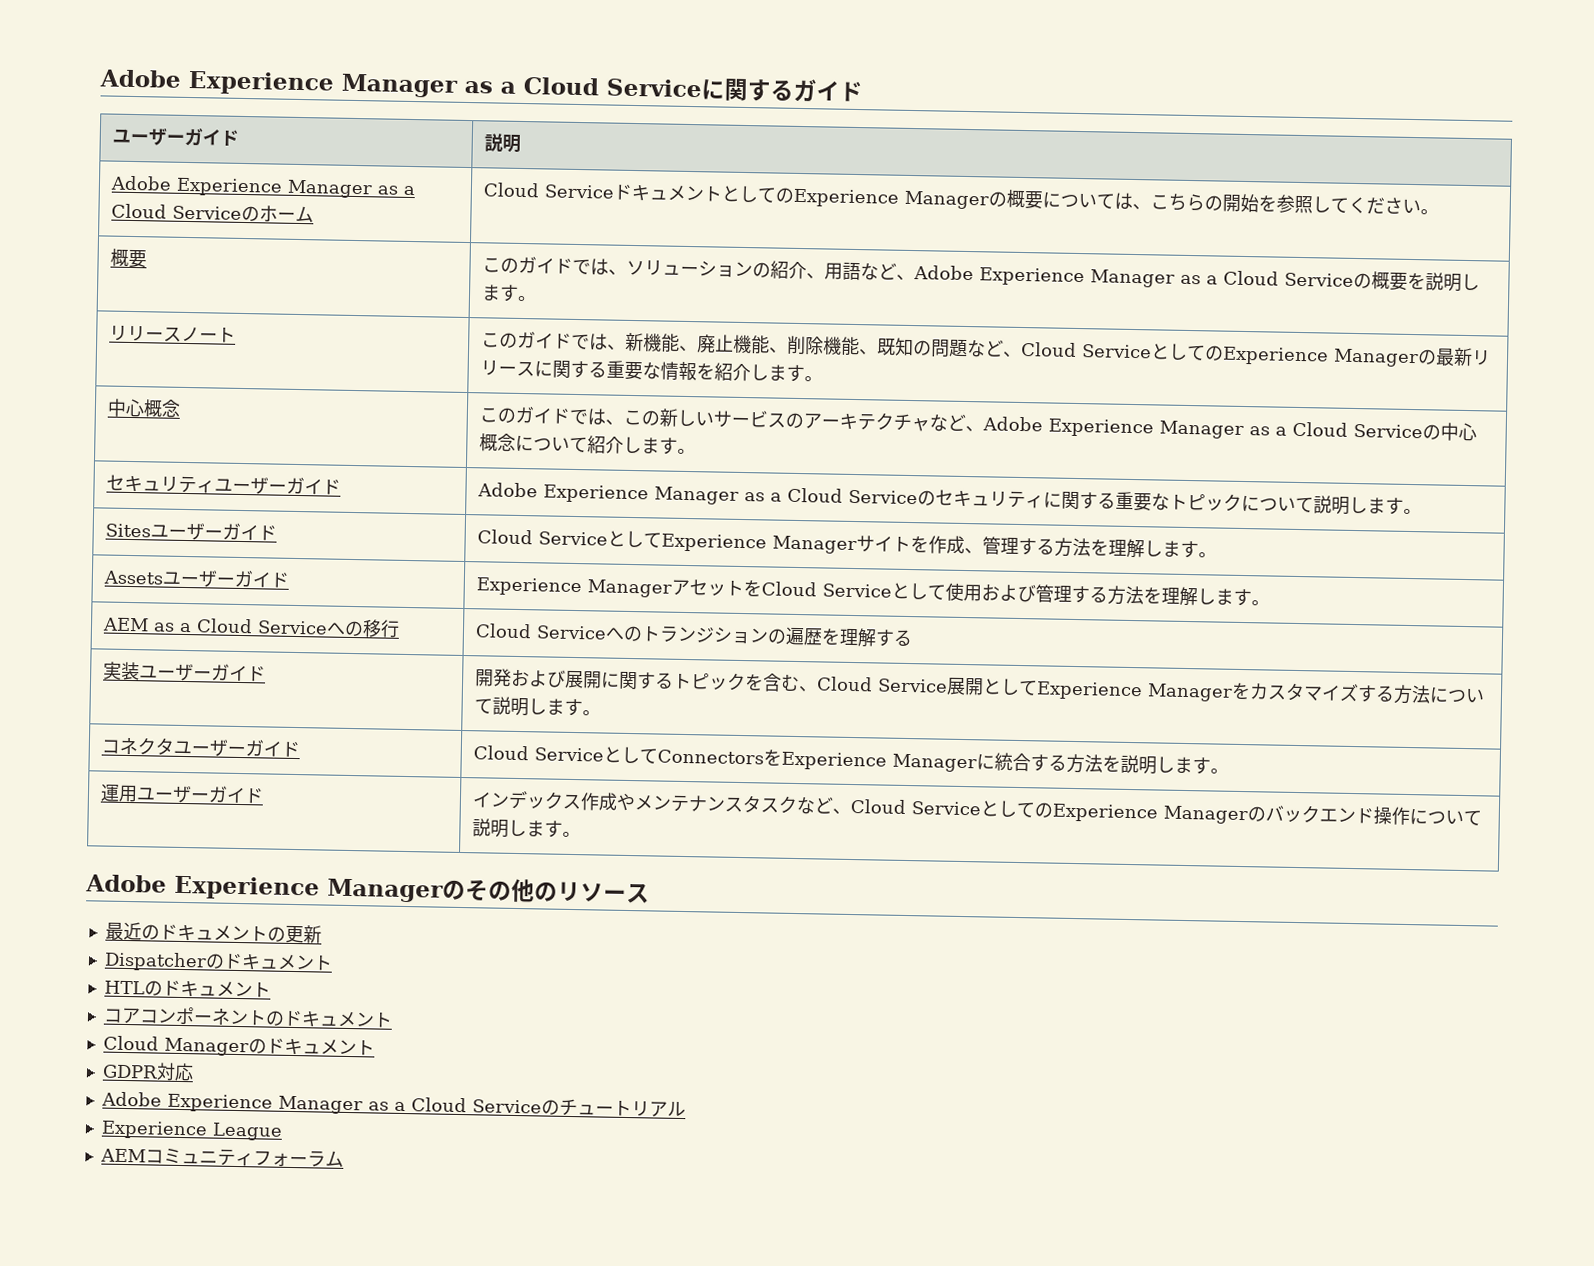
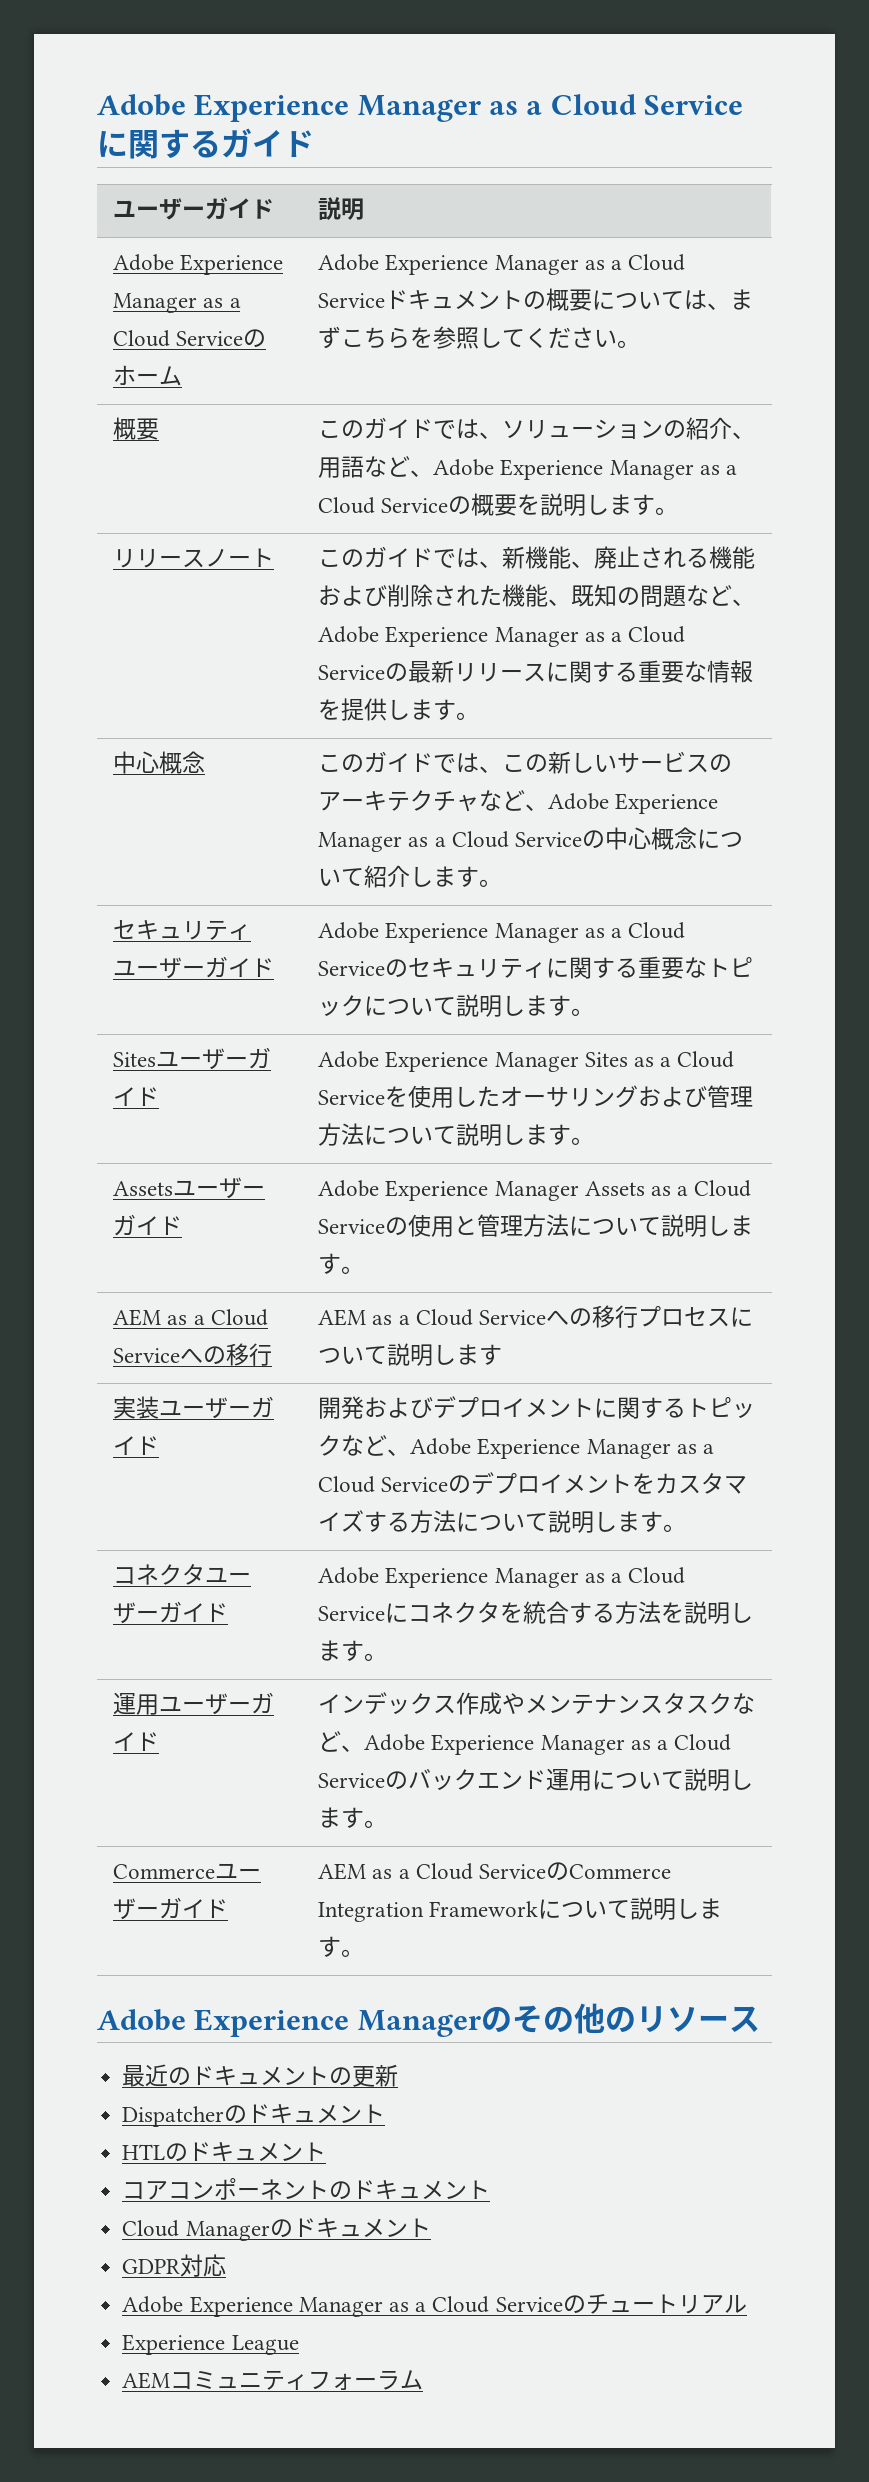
- Adobe Experience Manager as a Cloud Serviceのホーム | Cloud ServiceドキュメントとしてのExperience Managerの概要については、こちらの開始を参照してください。
+ Adobe Experience Manager as a Cloud Serviceのホーム | Adobe Experience Manager as a Cloud Serviceドキュメントの概要については、まずこちらを参照してください。
- このガイドでは、新機能、廃止機能、削除機能、既知の問題など、Cloud ServiceとしてのExperience Managerの最新リリースに関する重要な情報を紹介します。
+ このガイドでは、新機能、廃止される機能および削除された機能、既知の問題など、Adobe Experience Manager as a Cloud Serviceの最新リリースに関する重要な情報を提供します。
- Sitesユーザーガイド | Cloud ServiceとしてExperience Managerサイトを作成、管理する方法を理解します。
+ Sitesユーザーガイド | Adobe Experience Manager Sites as a Cloud Serviceを使用したオーサリングおよび管理方法について説明します。
- Assetsユーザーガイド | Experience ManagerアセットをCloud Serviceとして使用および管理する方法を理解します。
+ Assetsユーザーガイド | Adobe Experience Manager Assets as a Cloud Serviceの使用と管理方法について説明します。
- AEM as a Cloud Serviceへの移行 | Cloud Serviceへのトランジションの遍歴を理解する
+ AEM as a Cloud Serviceへの移行 | AEM as a Cloud Serviceへの移行プロセスについて説明します
- 実装ユーザーガイド | 開発および展開に関するトピックを含む、Cloud Service展開としてExperience Managerをカスタマイズする方法について説明します。
+ 実装ユーザーガイド | 開発およびデプロイメントに関するトピックなど、Adobe Experience Manager as a Cloud Serviceのデプロイメントをカスタマイズする方法について説明します。
- コネクタユーザーガイド | Cloud ServiceとしてConnectorsをExperience Managerに統合する方法を説明します。
+ コネクタユーザーガイド | Adobe Experience Manager as a Cloud Serviceにコネクタを統合する方法を説明します。
- 運用ユーザーガイド | インデックス作成やメンテナンスタスクなど、Cloud ServiceとしてのExperience Managerのバックエンド操作について説明します。
+ 運用ユーザーガイド | インデックス作成やメンテナンスタスクなど、Adobe Experience Manager as a Cloud Serviceのバックエンド運用について説明します。
+ Commerceユーザーガイド | AEM as a Cloud ServiceのCommerce Integration Frameworkについて説明します。

